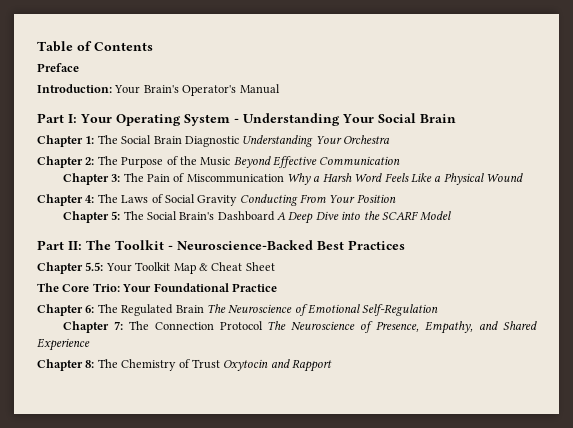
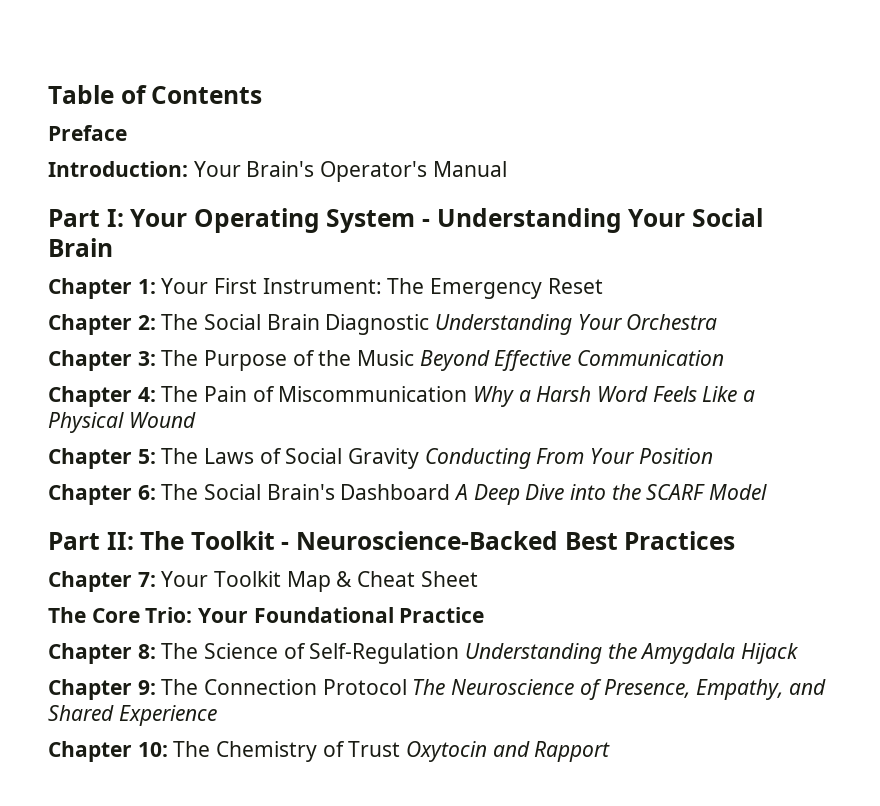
- Chapter 1: The Social Brain Diagnostic Understanding Your Orchestra
+ Chapter 1: Your First Instrument: The Emergency Reset
+ Chapter 2: The Social Brain Diagnostic Understanding Your Orchestra
- Chapter 2: The Purpose of the Music Beyond Effective Communication
+ Chapter 3: The Purpose of the Music Beyond Effective Communication
- Chapter 3: The Pain of Miscommunication Why a Harsh Word Feels Like a Physical Wound
+ Chapter 4: The Pain of Miscommunication Why a Harsh Word Feels Like a Physical Wound
- Chapter 4: The Laws of Social Gravity Conducting From Your Position
+ Chapter 5: The Laws of Social Gravity Conducting From Your Position
- Chapter 5: The Social Brain's Dashboard A Deep Dive into the SCARF Model
+ Chapter 6: The Social Brain's Dashboard A Deep Dive into the SCARF Model
- Chapter 5.5: Your Toolkit Map & Cheat Sheet
+ Chapter 7: Your Toolkit Map & Cheat Sheet
- Chapter 6: The Regulated Brain The Neuroscience of Emotional Self-Regulation
- Chapter 7: The Connection Protocol The Neuroscience of Presence, Empathy, and Shared Experience
+ Chapter 8: The Science of Self-Regulation Understanding the Amygdala Hijack
+ Chapter 9: The Connection Protocol The Neuroscience of Presence, Empathy, and Shared Experience
- Chapter 8: The Chemistry of Trust Oxytocin and Rapport
+ Chapter 10: The Chemistry of Trust Oxytocin and Rapport

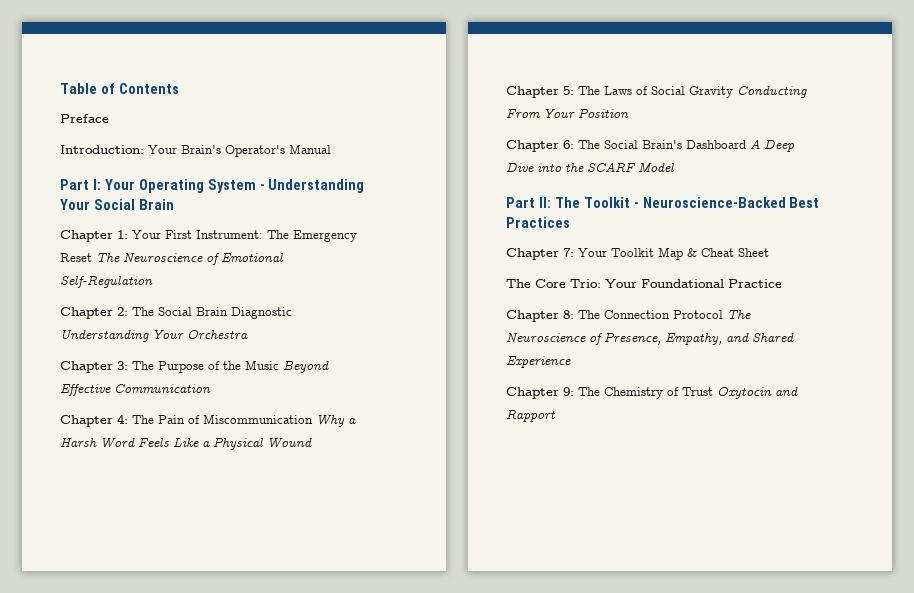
- Chapter 1: Your First Instrument: The Emergency Reset
+ Chapter 1: Your First Instrument: The Emergency Reset The Neuroscience of Emotional Self-Regulation
- Chapter 8: The Science of Self-Regulation Understanding the Amygdala Hijack
- Chapter 9: The Connection Protocol The Neuroscience of Presence, Empathy, and Shared Experience
+ Chapter 8: The Connection Protocol The Neuroscience of Presence, Empathy, and Shared Experience
- Chapter 10: The Chemistry of Trust Oxytocin and Rapport
+ Chapter 9: The Chemistry of Trust Oxytocin and Rapport

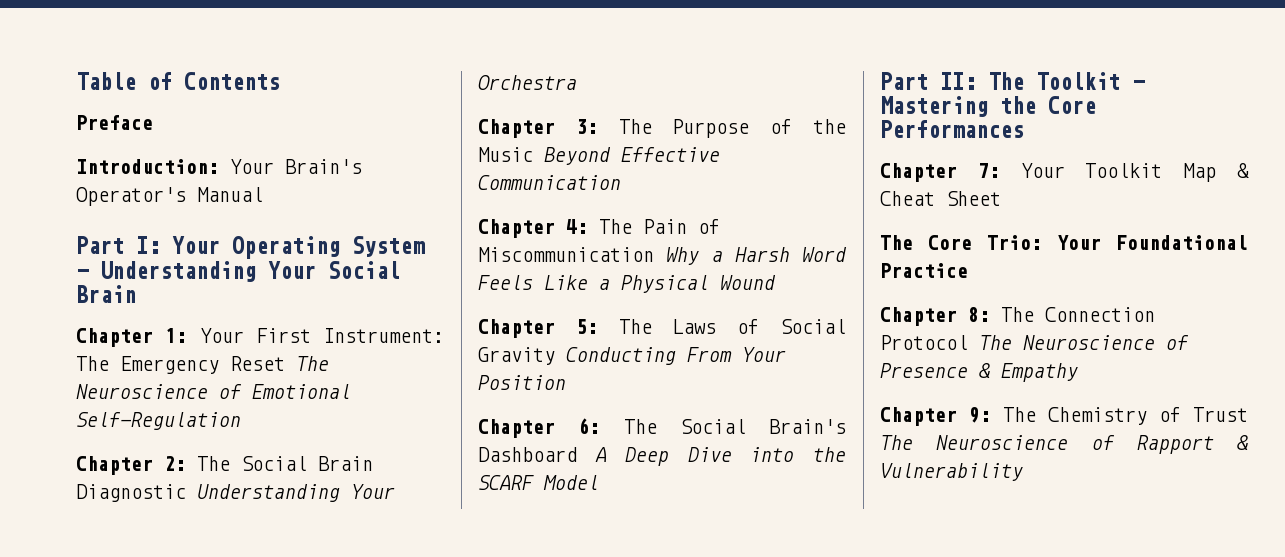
- Part II: The Toolkit - Neuroscience-Backed Best Practices
+ Part II: The Toolkit - Mastering the Core Performances
- Chapter 8: The Connection Protocol The Neuroscience of Presence, Empathy, and Shared Experience
+ Chapter 8: The Connection Protocol The Neuroscience of Presence & Empathy
- Chapter 9: The Chemistry of Trust Oxytocin and Rapport
+ Chapter 9: The Chemistry of Trust The Neuroscience of Rapport & Vulnerability

